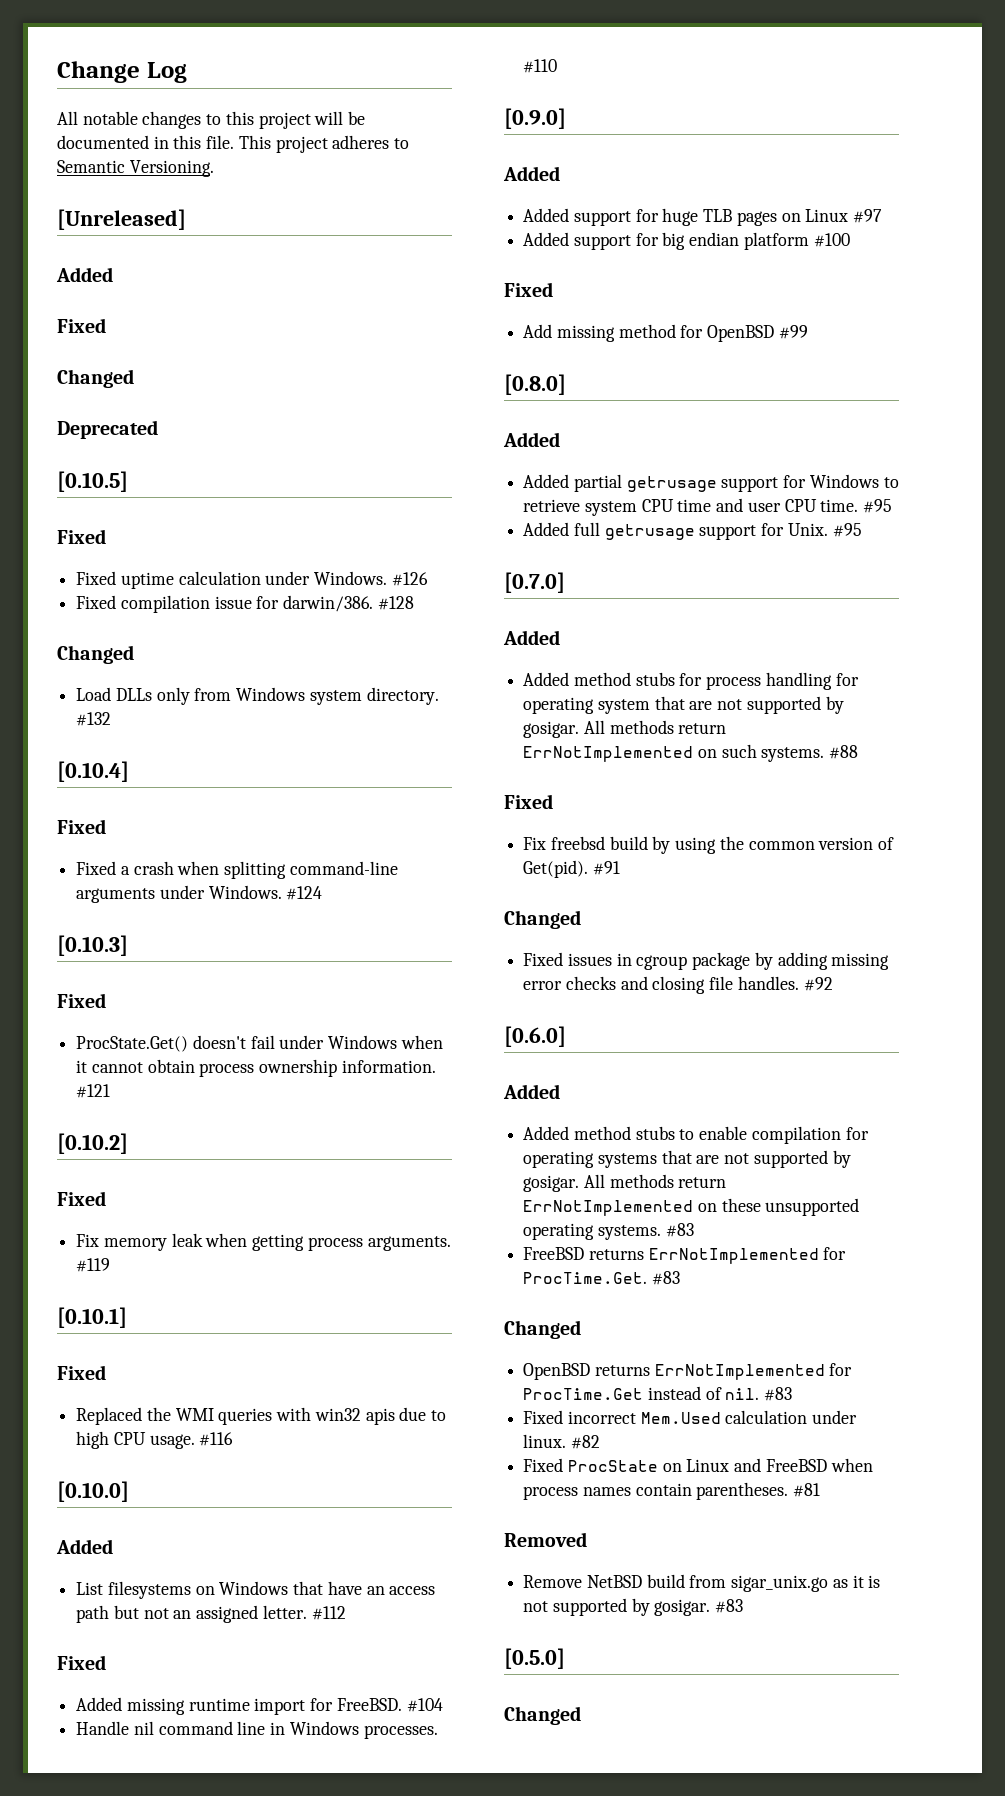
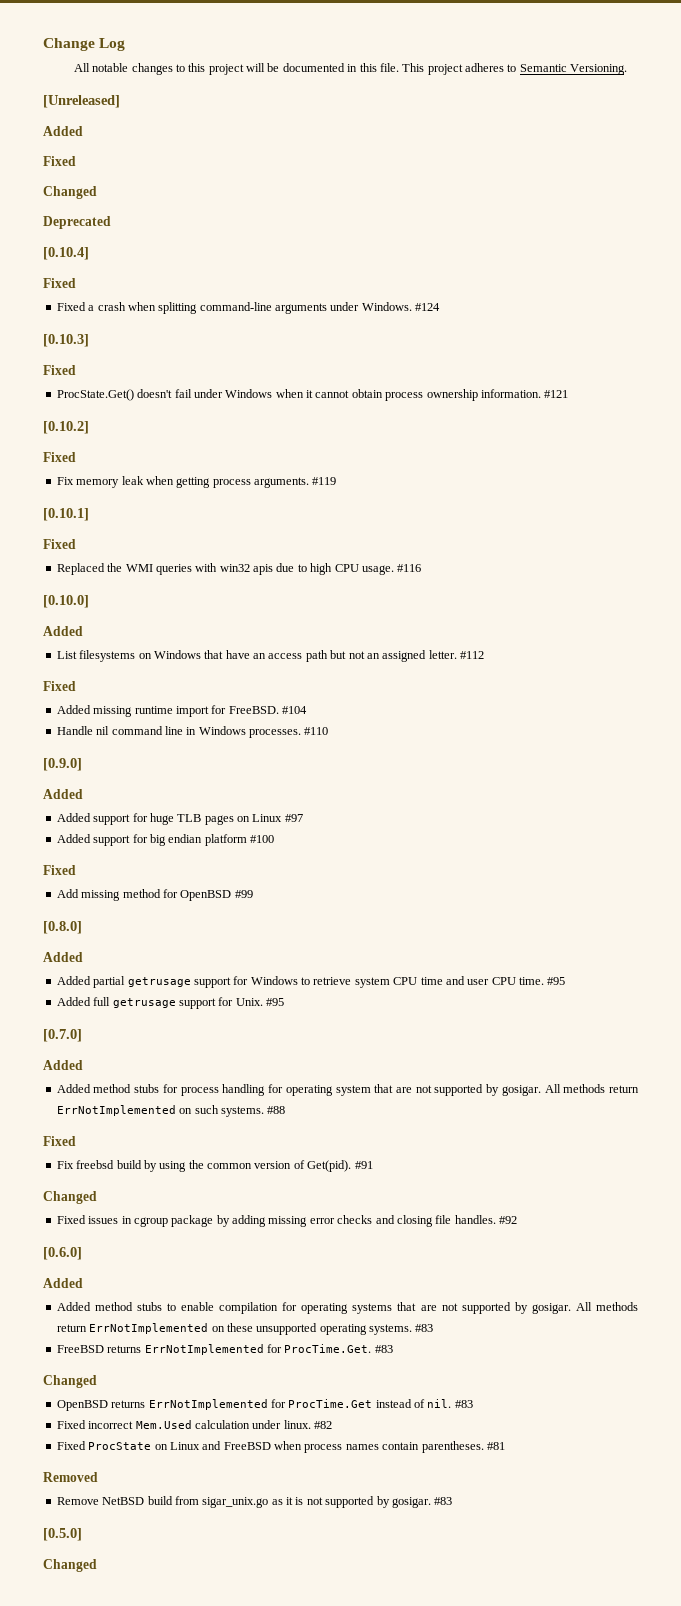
- [0.10.5]
- Fixed
- Fixed uptime calculation under Windows. #126
- Fixed compilation issue for darwin/386. #128
- Changed
- Load DLLs only from Windows system directory. #132

